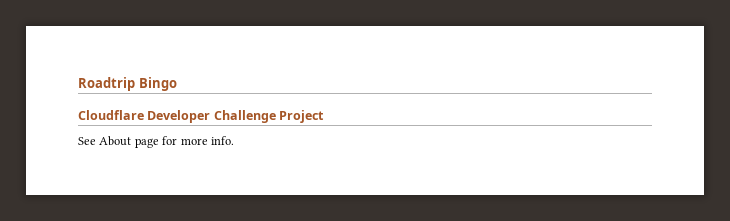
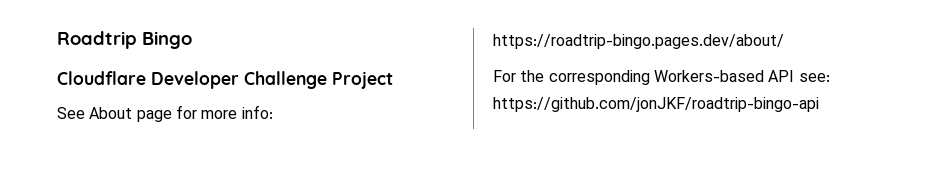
- See About page for more info.
+ See About page for more info: https://roadtrip-bingo.pages.dev/about/
+ For the corresponding Workers-based API see: https://github.com/jonJKF/roadtrip-bingo-api

